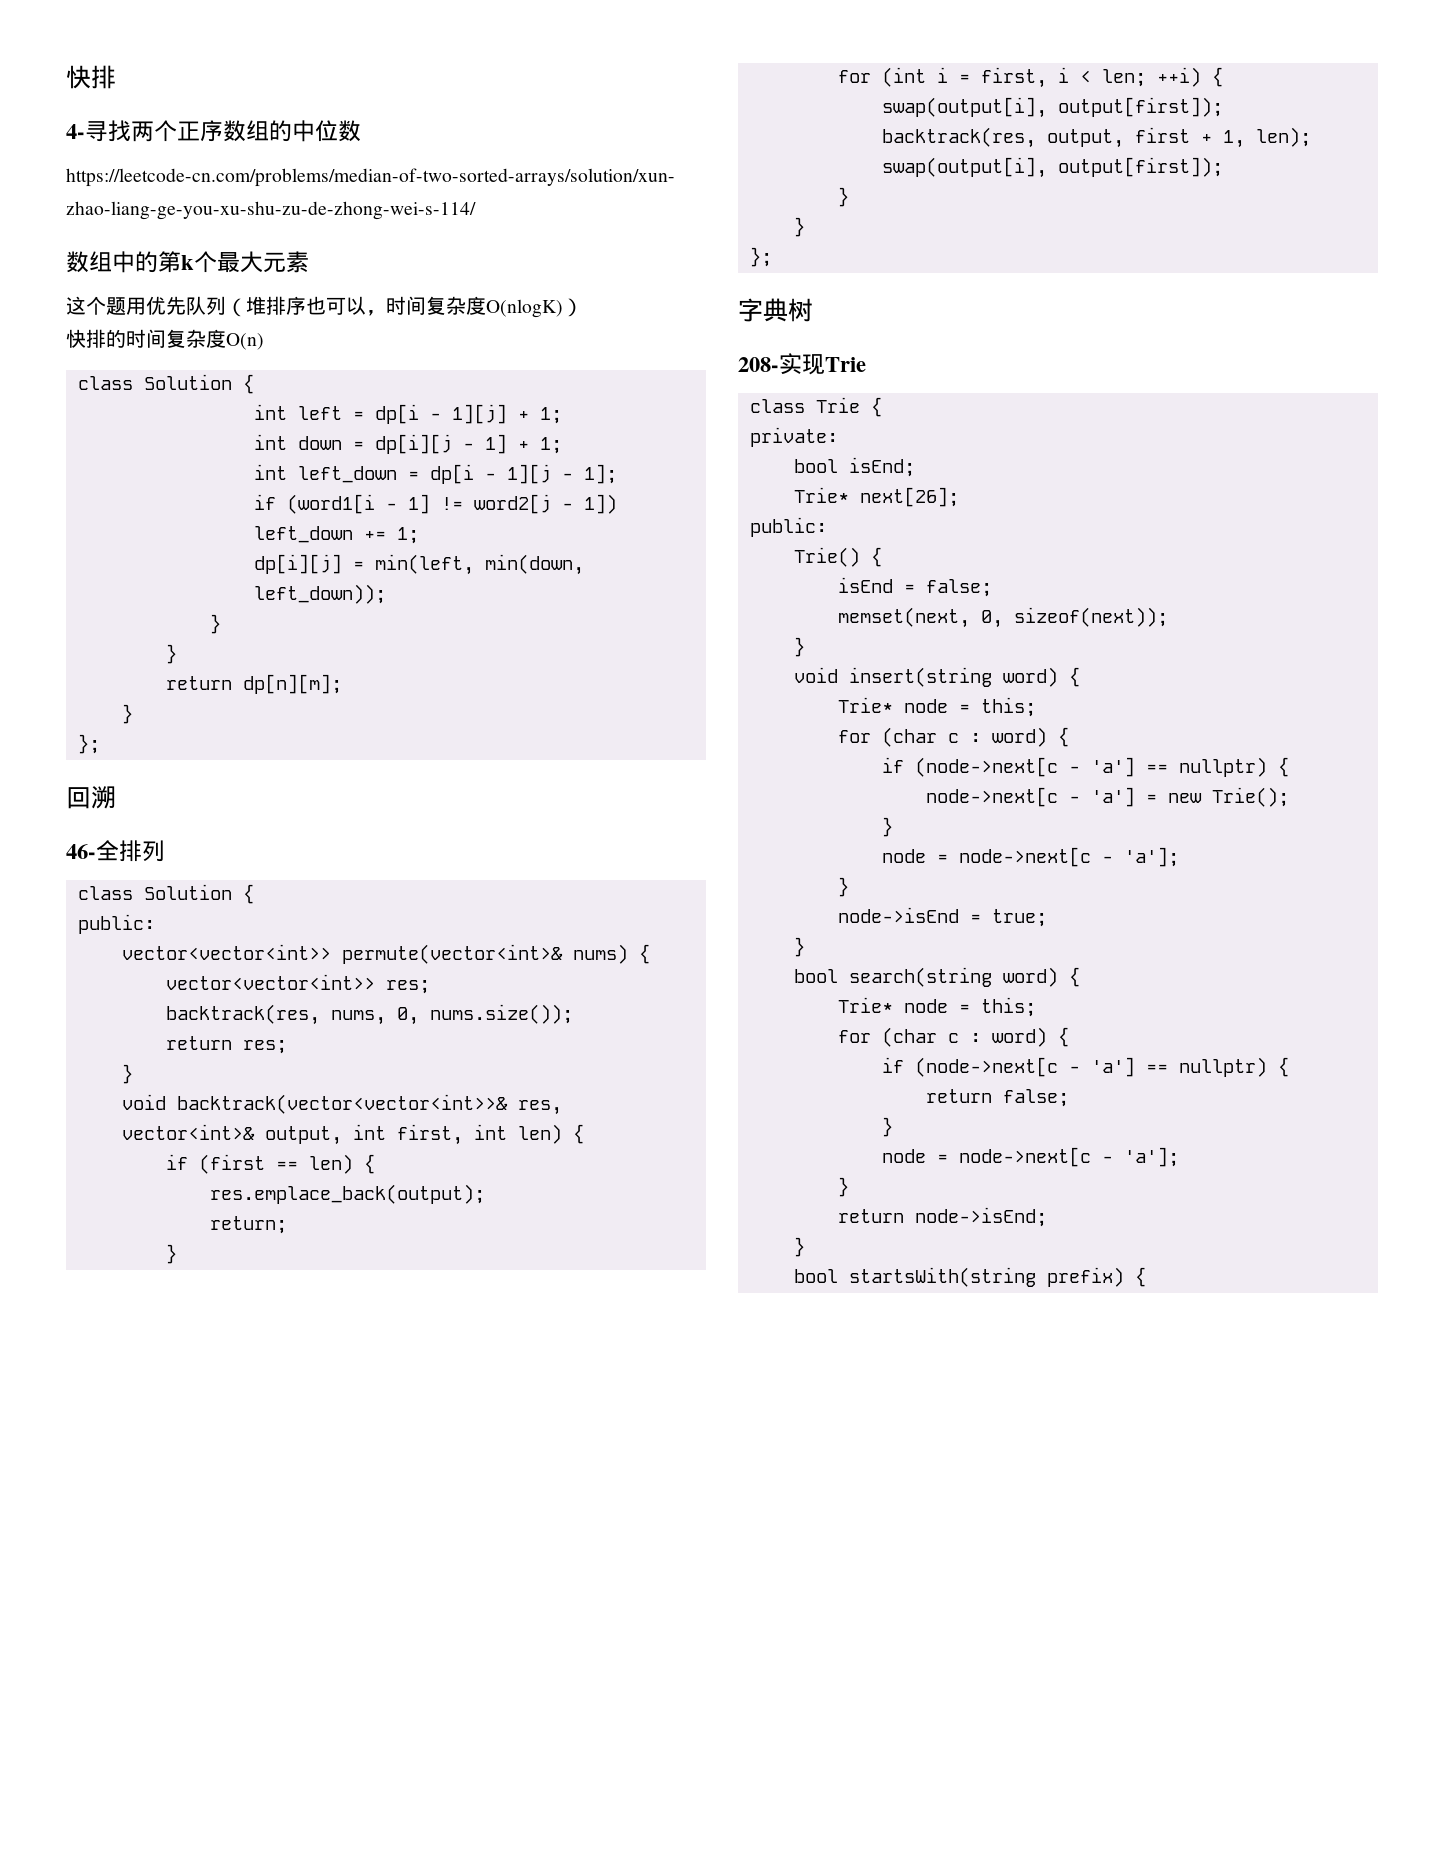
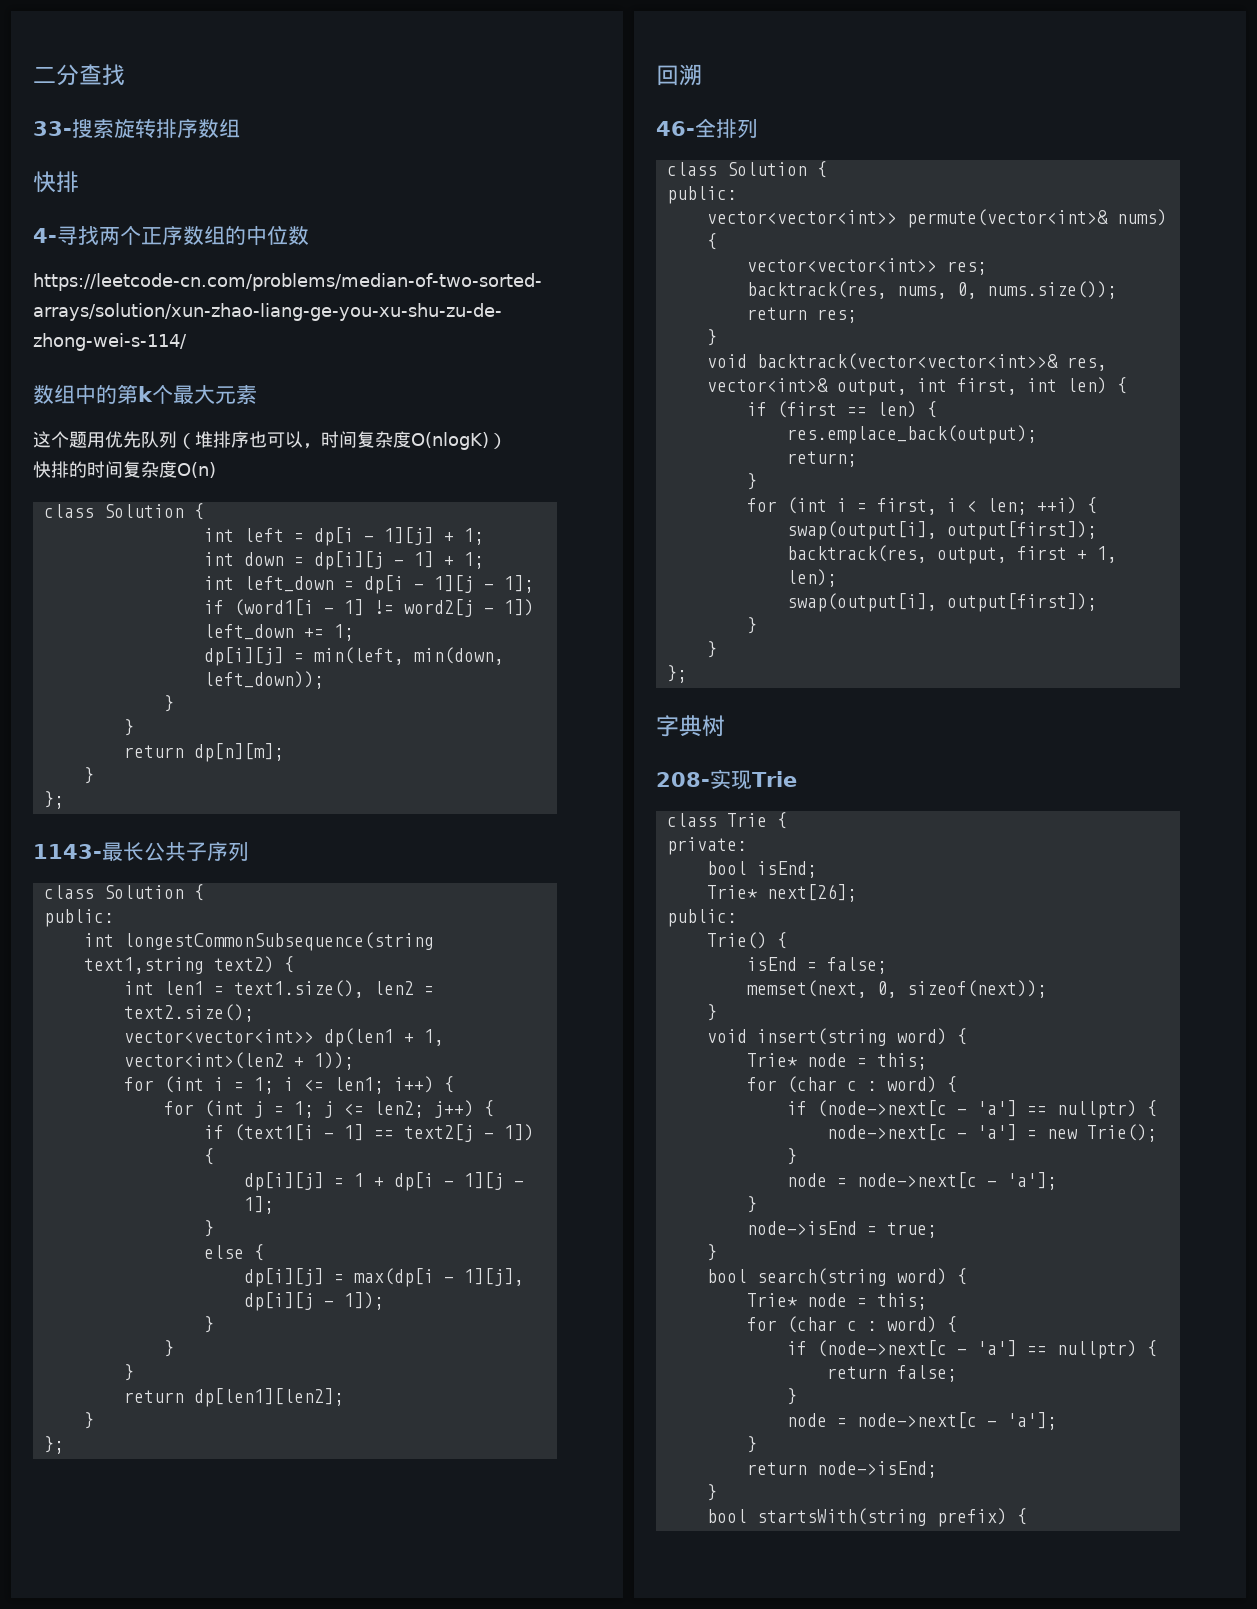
+ 二分查找
+ 33-搜索旋转排序数组
+ 1143-最长公共子序列
+ class Solution {
+ public:
+ int longestCommonSubsequence(string text1,string text2) {
+ int len1 = text1.size(), len2 = text2.size();
+ vector<vector<int>> dp(len1 + 1, vector<int>(len2 + 1));
+ for (int i = 1; i <= len1; i++) {
+ for (int j = 1; j <= len2; j++) {
+ if (text1[i - 1] == text2[j - 1]) {
+ dp[i][j] = 1 + dp[i - 1][j - 1];
+ }
+ else {
+ dp[i][j] = max(dp[i - 1][j], dp[i][j - 1]);
+ }
+ }
+ }
+ return dp[len1][len2];
+ }
+ };

